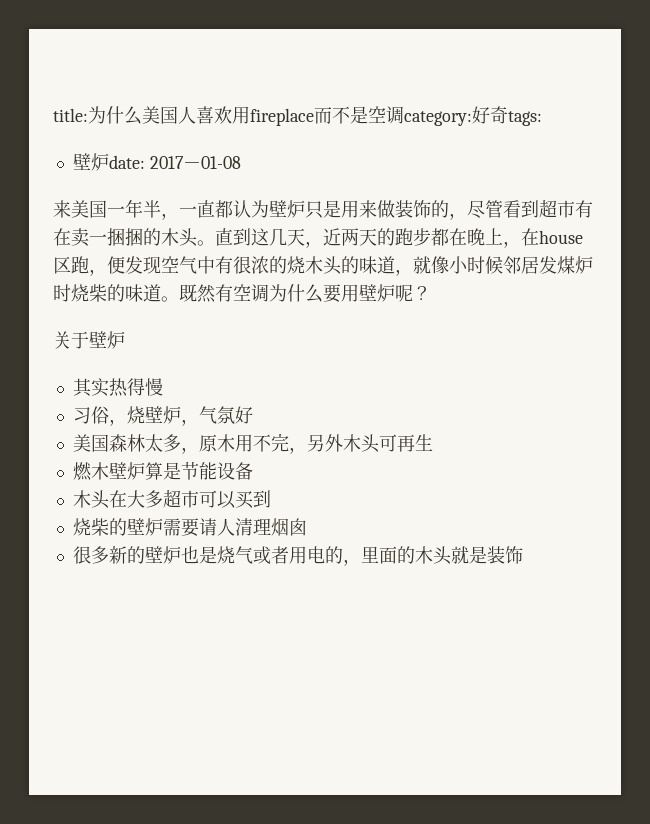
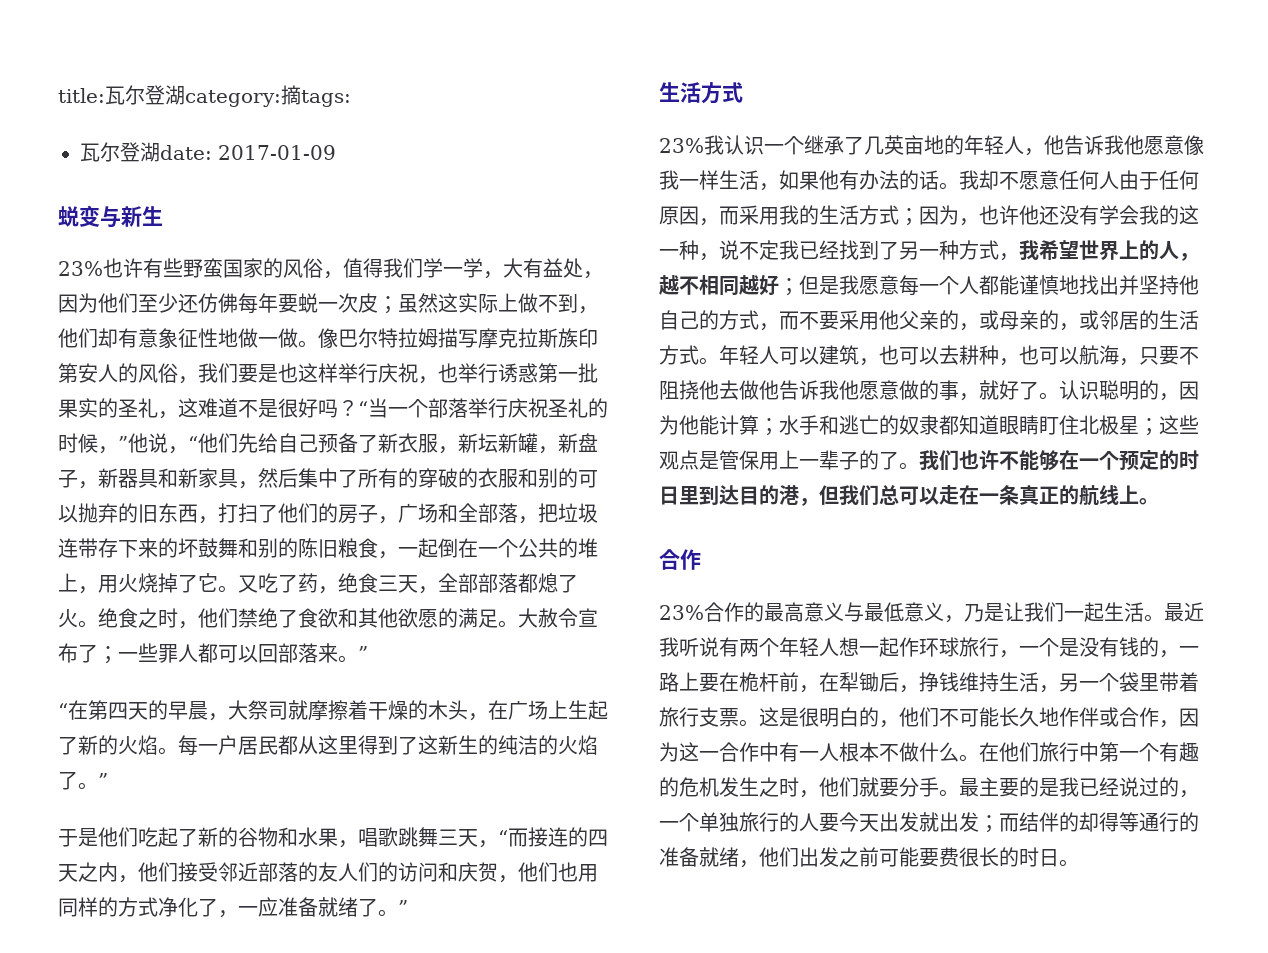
- title:为什么美国人喜欢用fireplace而不是空调category:好奇tags:
- 壁炉date: 2017－01-08
- 来美国一年半，一直都认为壁炉只是用来做装饰的，尽管看到超市有在卖一捆捆的木头。直到这几天，近两天的跑步都在晚上，在house区跑，便发现空气中有很浓的烧木头的味道，就像小时候邻居发煤炉时烧柴的味道。既然有空调为什么要用壁炉呢？
- 关于壁炉
- 其实热得慢
- 习俗，烧壁炉，气氛好
- 美国森林太多，原木用不完，另外木头可再生
- 燃木壁炉算是节能设备
- 木头在大多超市可以买到
- 烧柴的壁炉需要请人清理烟囱
- 很多新的壁炉也是烧气或者用电的，里面的木头就是装饰
+ title:瓦尔登湖category:摘tags:
+ 瓦尔登湖date: 2017-01-09
+ 蜕变与新生
+ 23%也许有些野蛮国家的风俗，值得我们学一学，大有益处，因为他们至少还仿佛每年要蜕一次皮；虽然这实际上做不到，他们却有意象征性地做一做。像巴尔特拉姆描写摩克拉斯族印第安人的风俗，我们要是也这样举行庆祝，也举行诱惑第一批果实的圣礼，这难道不是很好吗？“当一个部落举行庆祝圣礼的时候，”他说，“他们先给自己预备了新衣服，新坛新罐，新盘子，新器具和新家具，然后集中了所有的穿破的衣服和别的可以抛弃的旧东西，打扫了他们的房子，广场和全部落，把垃圾连带存下来的坏鼓舞和别的陈旧粮食，一起倒在一个公共的堆上，用火烧掉了它。又吃了药，绝食三天，全部部落都熄了火。绝食之时，他们禁绝了食欲和其他欲愿的满足。大赦令宣布了；一些罪人都可以回部落来。”
+ “在第四天的早晨，大祭司就摩擦着干燥的木头，在广场上生起了新的火焰。每一户居民都从这里得到了这新生的纯洁的火焰了。”
+ 于是他们吃起了新的谷物和水果，唱歌跳舞三天，“而接连的四天之内，他们接受邻近部落的友人们的访问和庆贺，他们也用同样的方式净化了，一应准备就绪了。”
+ 生活方式
+ 23%我认识一个继承了几英亩地的年轻人，他告诉我他愿意像我一样生活，如果他有办法的话。我却不愿意任何人由于任何原因，而采用我的生活方式；因为，也许他还没有学会我的这一种，说不定我已经找到了另一种方式，我希望世界上的人，越不相同越好；但是我愿意每一个人都能谨慎地找出并坚持他自己的方式，而不要采用他父亲的，或母亲的，或邻居的生活方式。年轻人可以建筑，也可以去耕种，也可以航海，只要不阻挠他去做他告诉我他愿意做的事，就好了。认识聪明的，因为他能计算；水手和逃亡的奴隶都知道眼睛盯住北极星；这些观点是管保用上一辈子的了。我们也许不能够在一个预定的时日里到达目的港，但我们总可以走在一条真正的航线上。
+ 合作
+ 23%合作的最高意义与最低意义，乃是让我们一起生活。最近我听说有两个年轻人想一起作环球旅行，一个是没有钱的，一路上要在桅杆前，在犁锄后，挣钱维持生活，另一个袋里带着旅行支票。这是很明白的，他们不可能长久地作伴或合作，因为这一合作中有一人根本不做什么。在他们旅行中第一个有趣的危机发生之时，他们就要分手。最主要的是我已经说过的，一个单独旅行的人要今天出发就出发；而结伴的却得等通行的准备就绪，他们出发之前可能要费很长的时日。

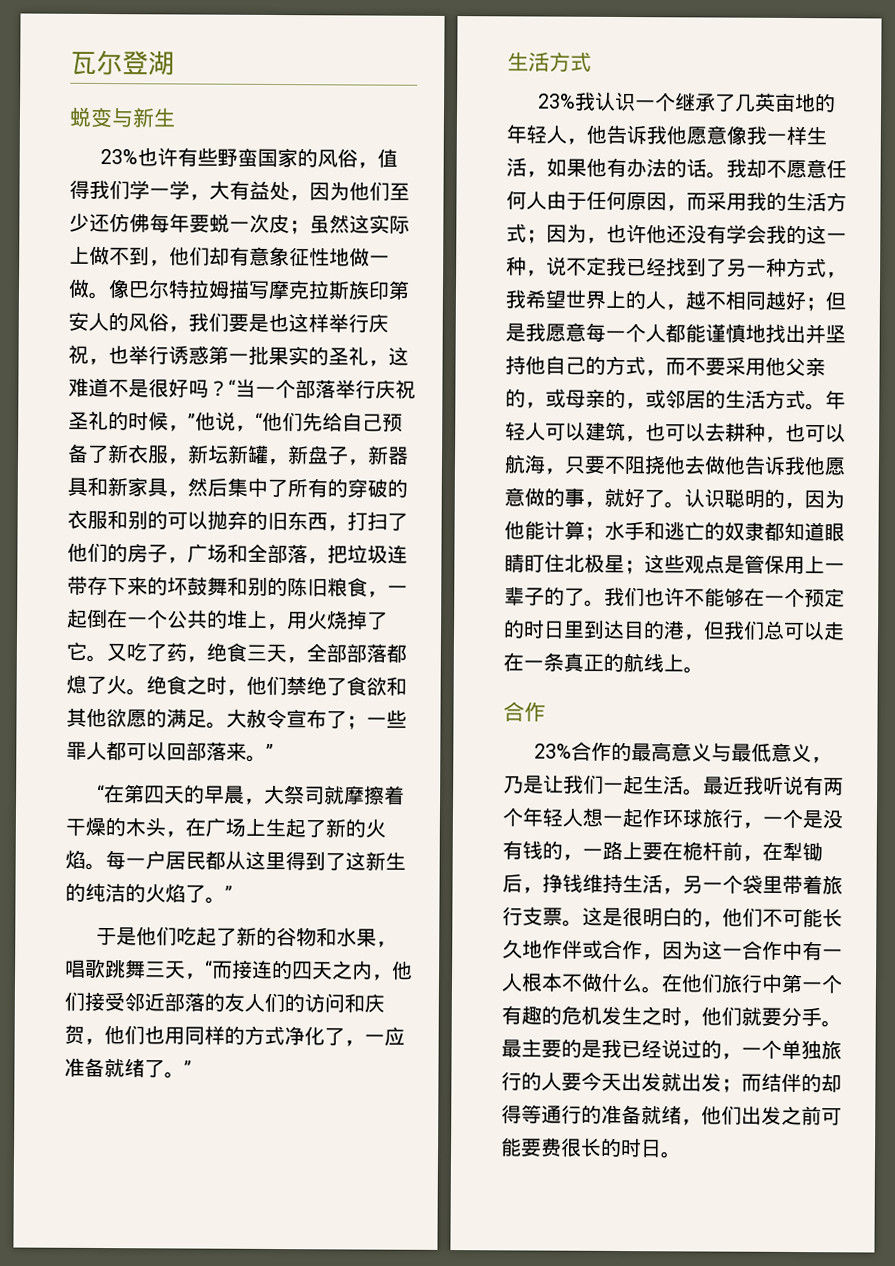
- title:瓦尔登湖category:摘tags:
- 瓦尔登湖date: 2017-01-09
+ 瓦尔登湖

